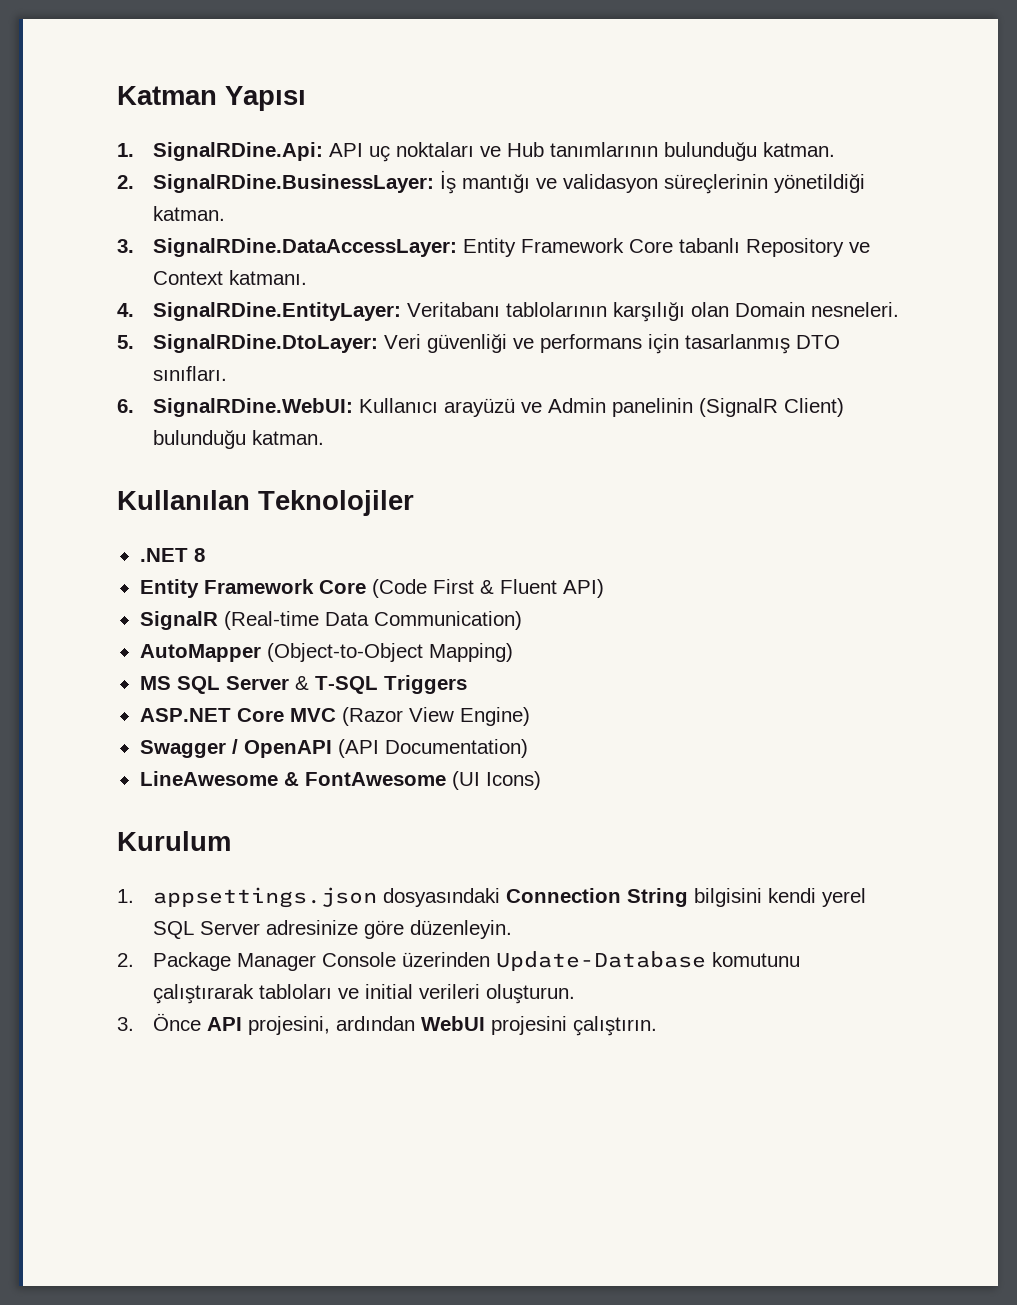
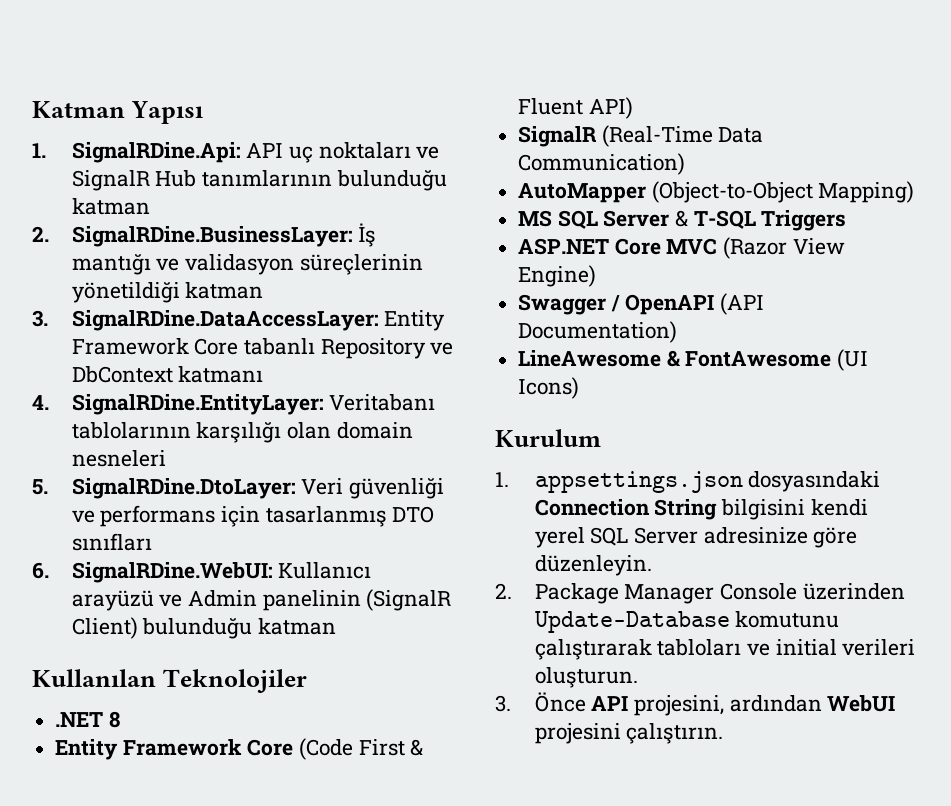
- 1. SignalRDine.Api: API uç noktaları ve Hub tanımlarının bulunduğu katman.
+ 1. SignalRDine.Api: API uç noktaları ve SignalR Hub tanımlarının bulunduğu katman
- 2. SignalRDine.BusinessLayer: İş mantığı ve validasyon süreçlerinin yönetildiği katman.
+ 2. SignalRDine.BusinessLayer: İş mantığı ve validasyon süreçlerinin yönetildiği katman
- 3. SignalRDine.DataAccessLayer: Entity Framework Core tabanlı Repository ve Context katmanı.
+ 3. SignalRDine.DataAccessLayer: Entity Framework Core tabanlı Repository ve DbContext katmanı
- 4. SignalRDine.EntityLayer: Veritabanı tablolarının karşılığı olan Domain nesneleri.
+ 4. SignalRDine.EntityLayer: Veritabanı tablolarının karşılığı olan domain nesneleri
- 5. SignalRDine.DtoLayer: Veri güvenliği ve performans için tasarlanmış DTO sınıfları.
+ 5. SignalRDine.DtoLayer: Veri güvenliği ve performans için tasarlanmış DTO sınıfları
- 6. SignalRDine.WebUI: Kullanıcı arayüzü ve Admin panelinin (SignalR Client) bulunduğu katman.
+ 6. SignalRDine.WebUI: Kullanıcı arayüzü ve Admin panelinin (SignalR Client) bulunduğu katman
- SignalR (Real-time Data Communication)
+ SignalR (Real-Time Data Communication)

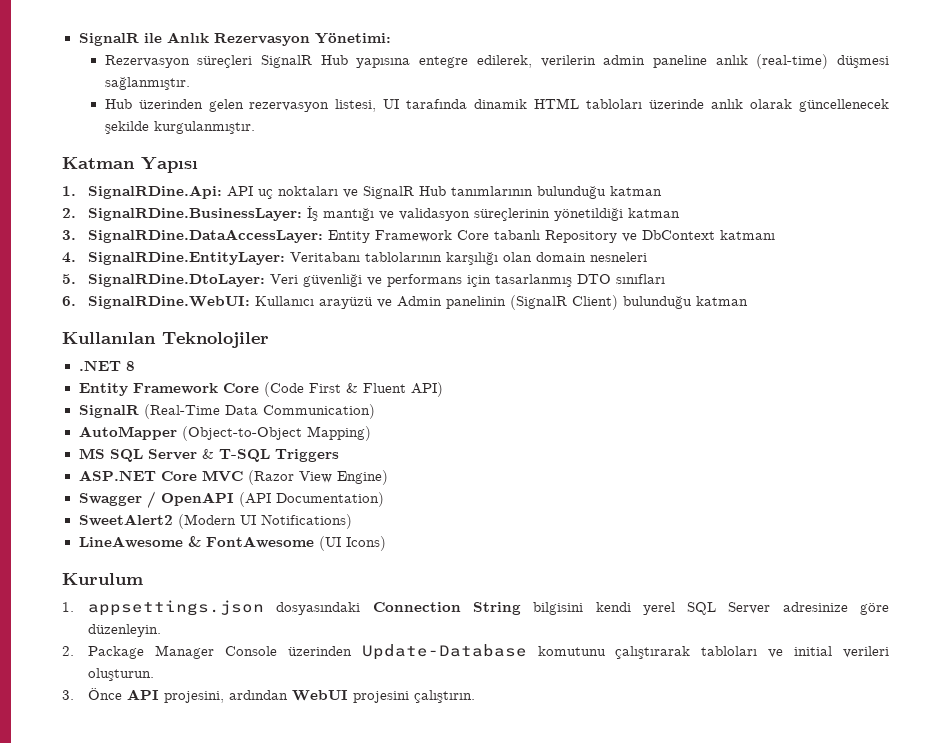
+ SignalR ile Anlık Rezervasyon Yönetimi:
+ Rezervasyon süreçleri SignalR Hub yapısına entegre edilerek, verilerin admin paneline anlık (real-time) düşmesi sağlanmıştır.
+ Hub üzerinden gelen rezervasyon listesi, UI tarafında dinamik HTML tabloları üzerinde anlık olarak güncellenecek şekilde kurgulanmıştır.
+ SweetAlert2 (Modern UI Notifications)

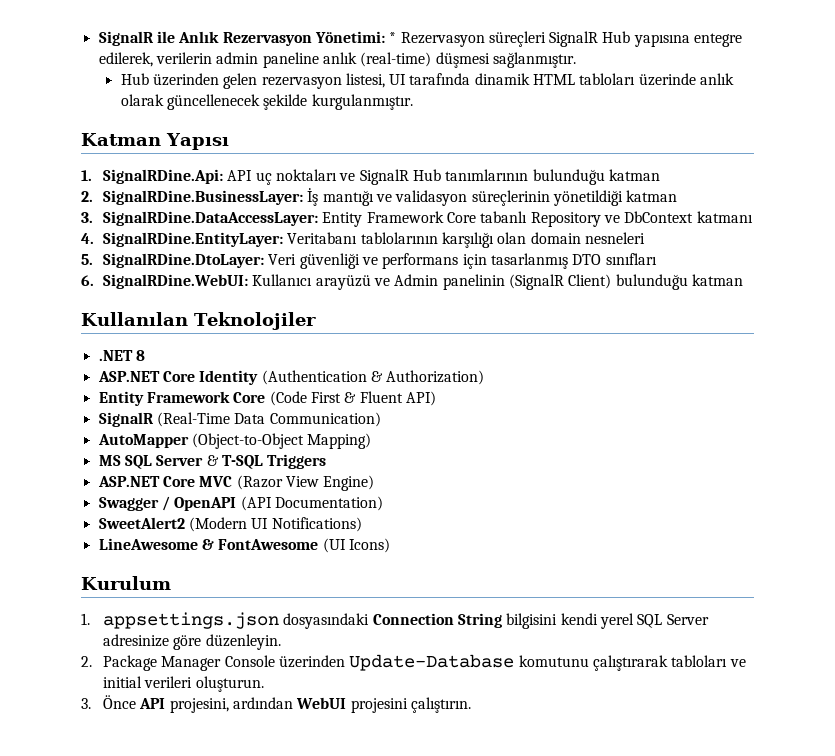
- SignalR ile Anlık Rezervasyon Yönetimi:
- Rezervasyon süreçleri SignalR Hub yapısına entegre edilerek, verilerin admin paneline anlık (real-time) düşmesi sağlanmıştır.
+ SignalR ile Anlık Rezervasyon Yönetimi: * Rezervasyon süreçleri SignalR Hub yapısına entegre edilerek, verilerin admin paneline anlık (real-time) düşmesi sağlanmıştır.
+ ASP.NET Core Identity (Authentication & Authorization)

